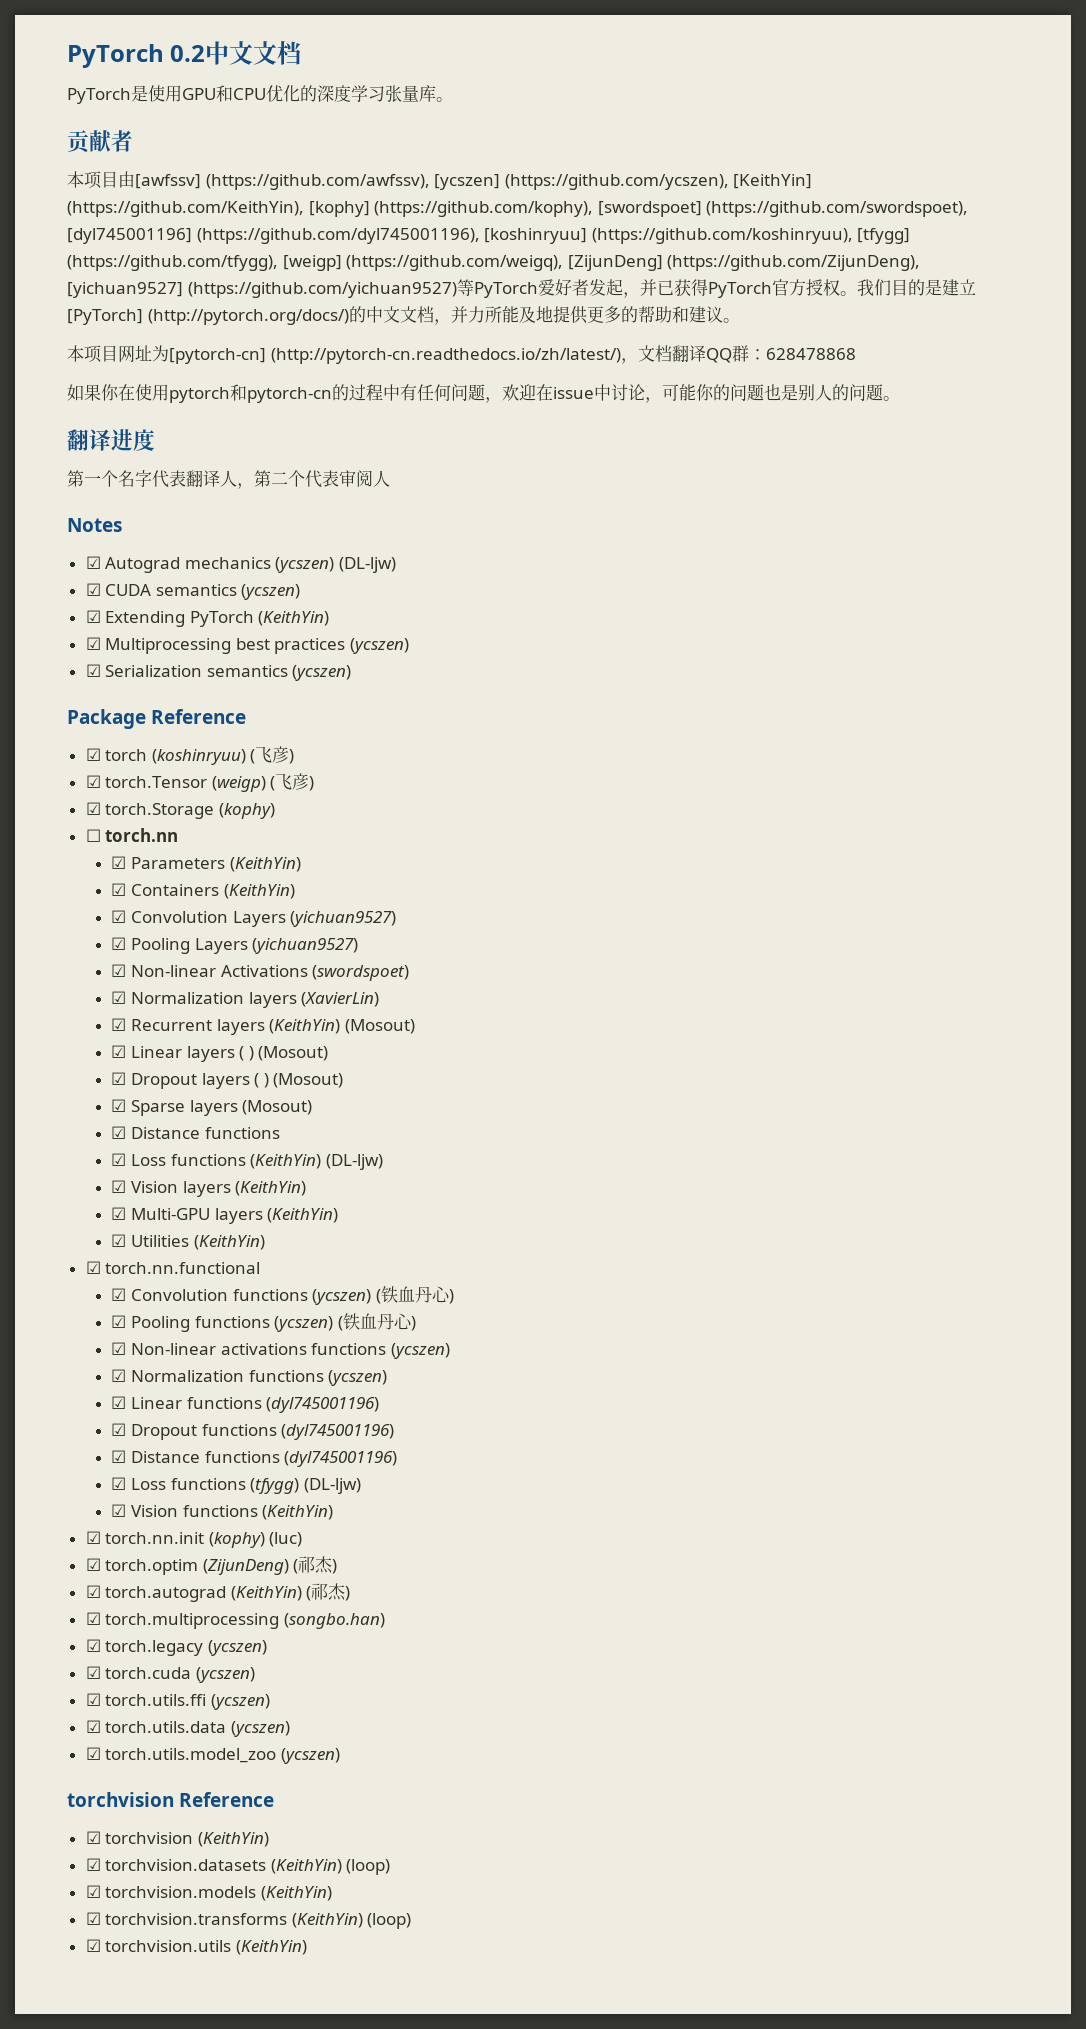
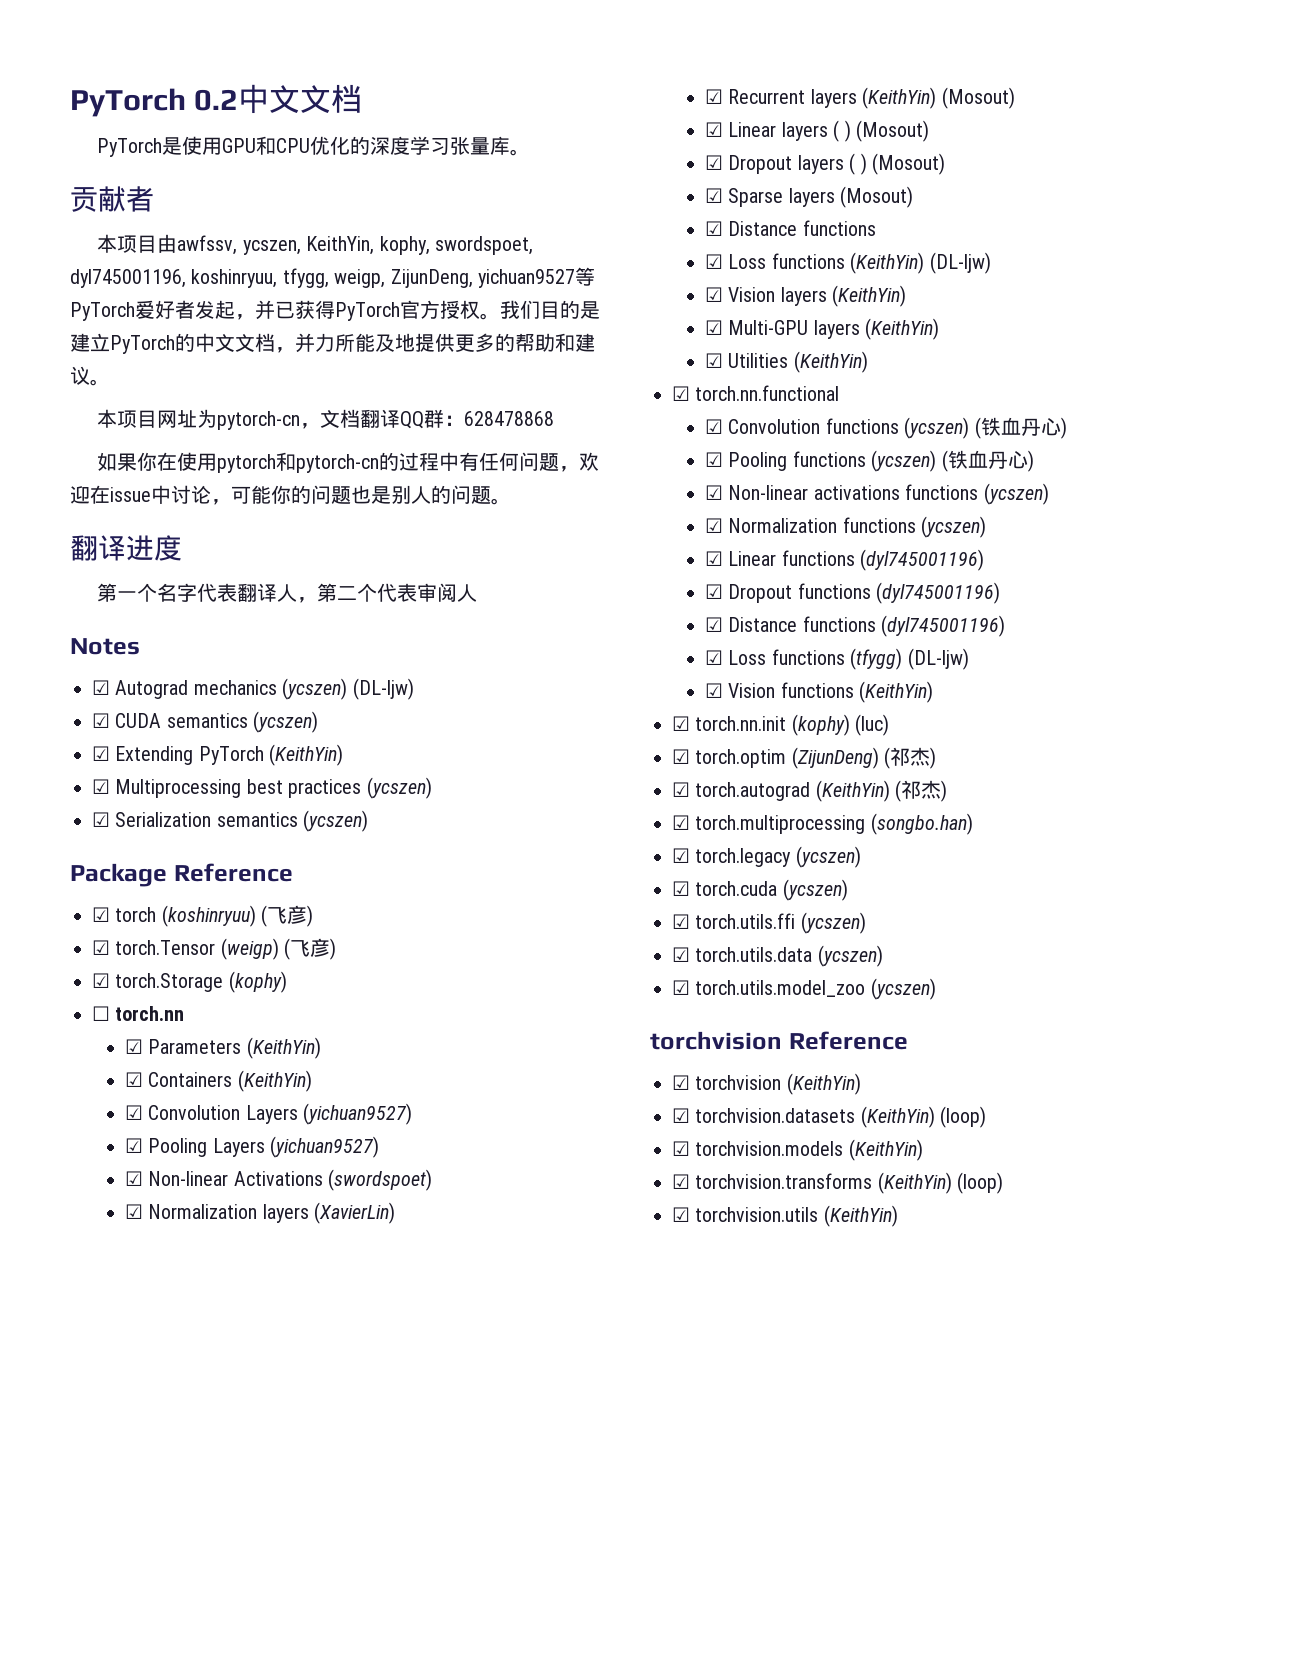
- 本项目由[awfssv] (https://github.com/awfssv), [ycszen] (https://github.com/ycszen), [KeithYin] (https://github.com/KeithYin), [kophy] (https://github.com/kophy), [swordspoet] (https://github.com/swordspoet), [dyl745001196] (https://github.com/dyl745001196), [koshinryuu] (https://github.com/koshinryuu), [tfygg] (https://github.com/tfygg), [weigp] (https://github.com/weigq), [ZijunDeng] (https://github.com/ZijunDeng), [yichuan9527] (https://github.com/yichuan9527)等PyTorch爱好者发起，并已获得PyTorch官方授权。
+ 本项目由awfssv, ycszen, KeithYin, kophy, swordspoet, dyl745001196, koshinryuu, tfygg, weigp, ZijunDeng, yichuan9527等PyTorch爱好者发起，并已获得PyTorch官方授权。
- 我们目的是建立[PyTorch] (http://pytorch.org/docs/)的中文文档，并力所能及地提供更多的帮助和建议。
+ 我们目的是建立PyTorch的中文文档，并力所能及地提供更多的帮助和建议。
- 本项目网址为[pytorch-cn] (http://pytorch-cn.readthedocs.io/zh/latest/)，文档翻译QQ群：628478868
+ 本项目网址为pytorch-cn，文档翻译QQ群：628478868

